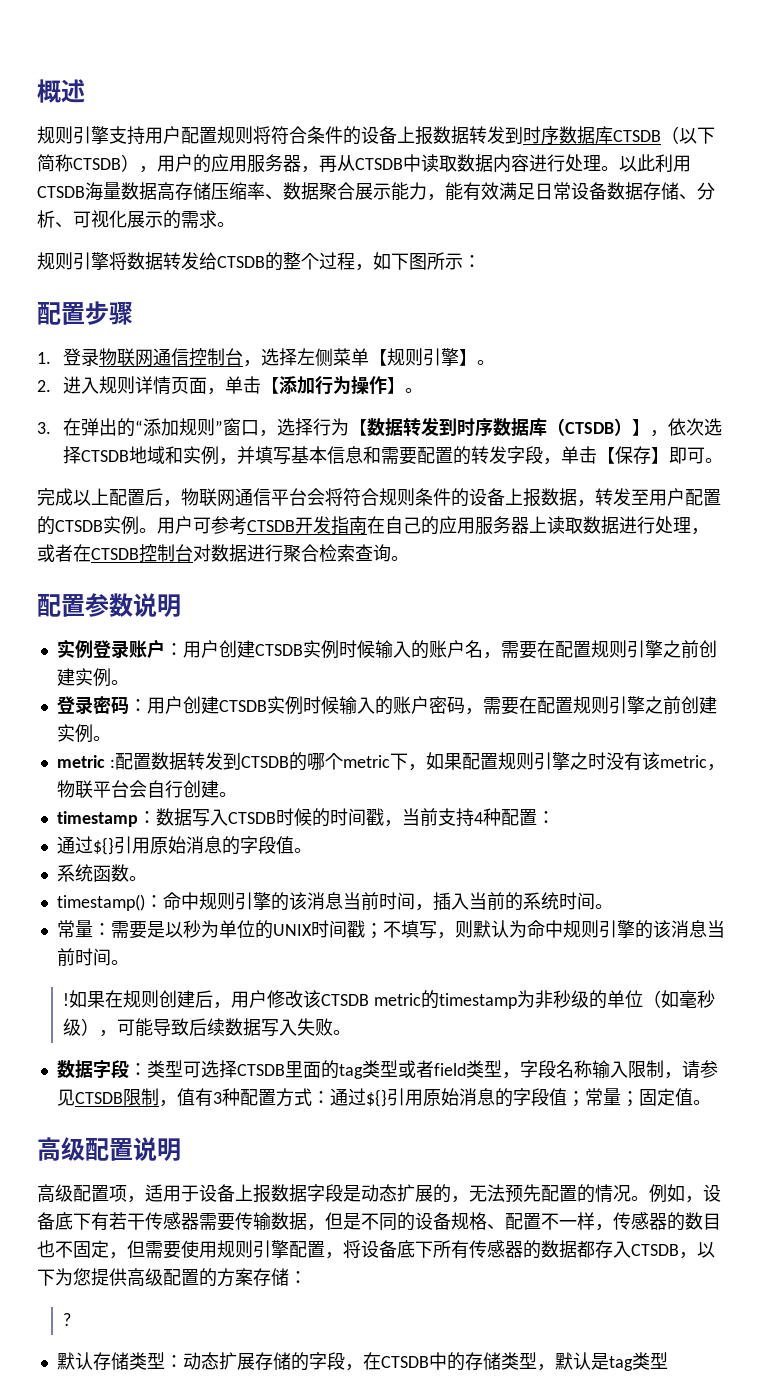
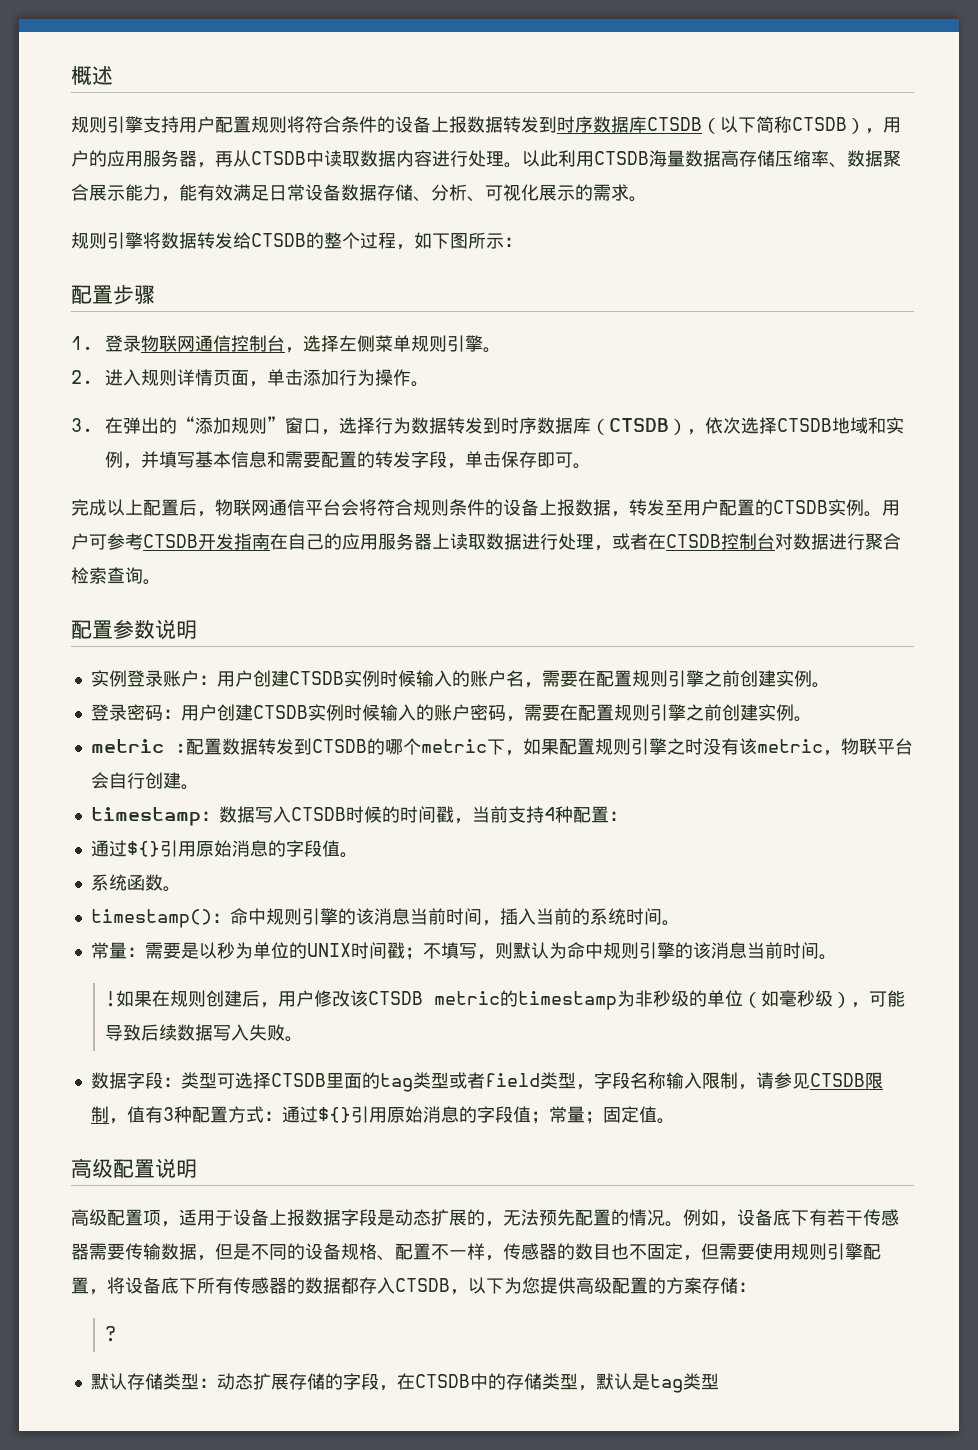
- 1.登录物联网通信控制台，选择左侧菜单【规则引擎】。
+ 1.登录物联网通信控制台，选择左侧菜单规则引擎。
- 2.进入规则详情页面，单击【添加行为操作】。
+ 2.进入规则详情页面，单击添加行为操作。
- 3.在弹出的“添加规则”窗口，选择行为【数据转发到时序数据库（CTSDB）】，依次选择CTSDB地域和实例，并填写基本信息和需要配置的转发字段，单击【保存】即可。
+ 3.在弹出的“添加规则”窗口，选择行为数据转发到时序数据库（CTSDB），依次选择CTSDB地域和实例，并填写基本信息和需要配置的转发字段，单击保存即可。

